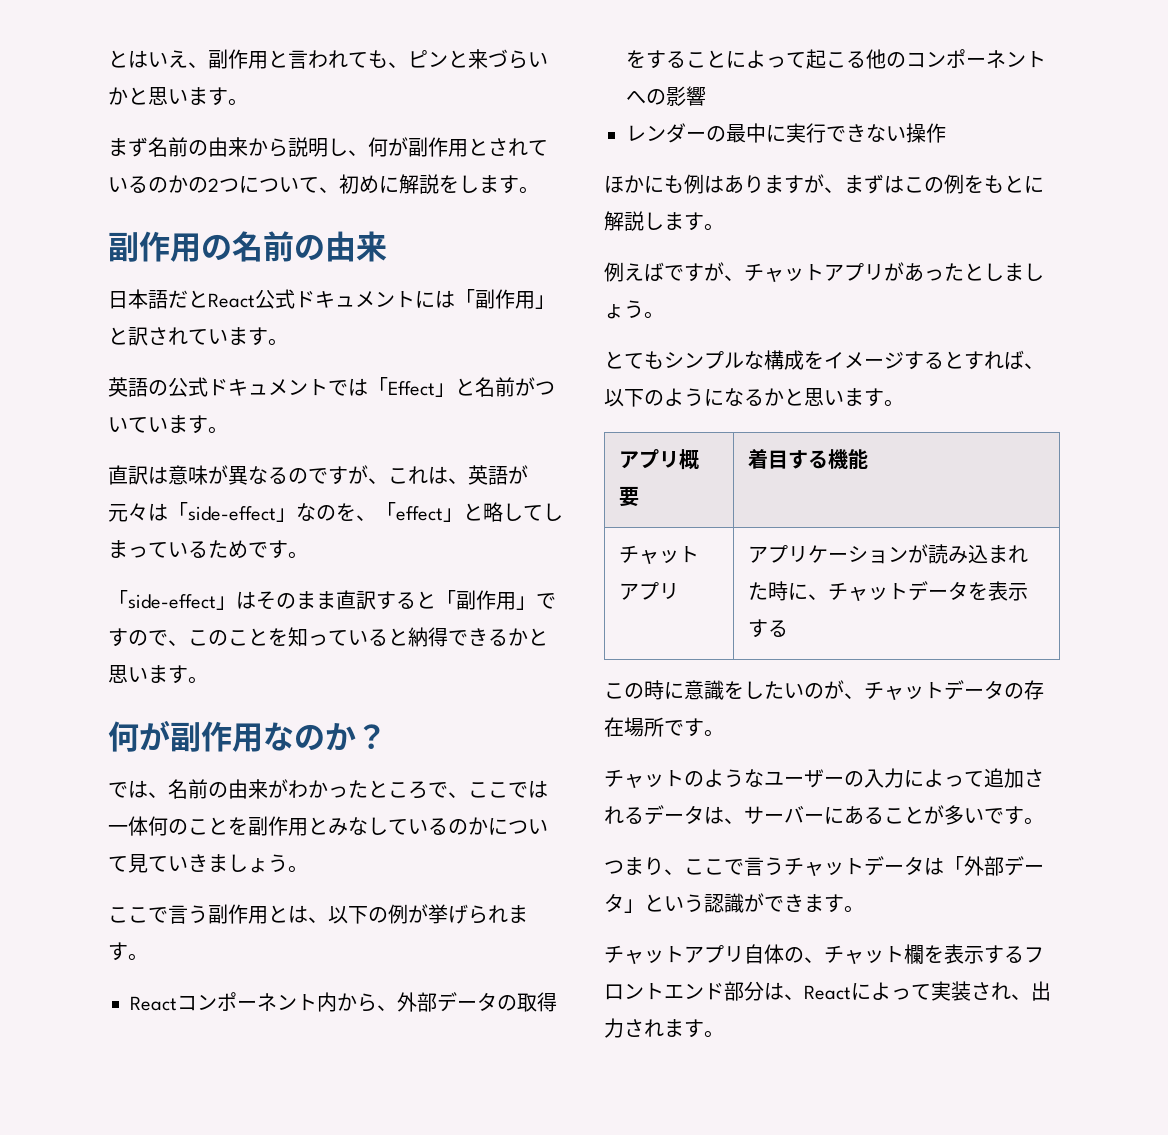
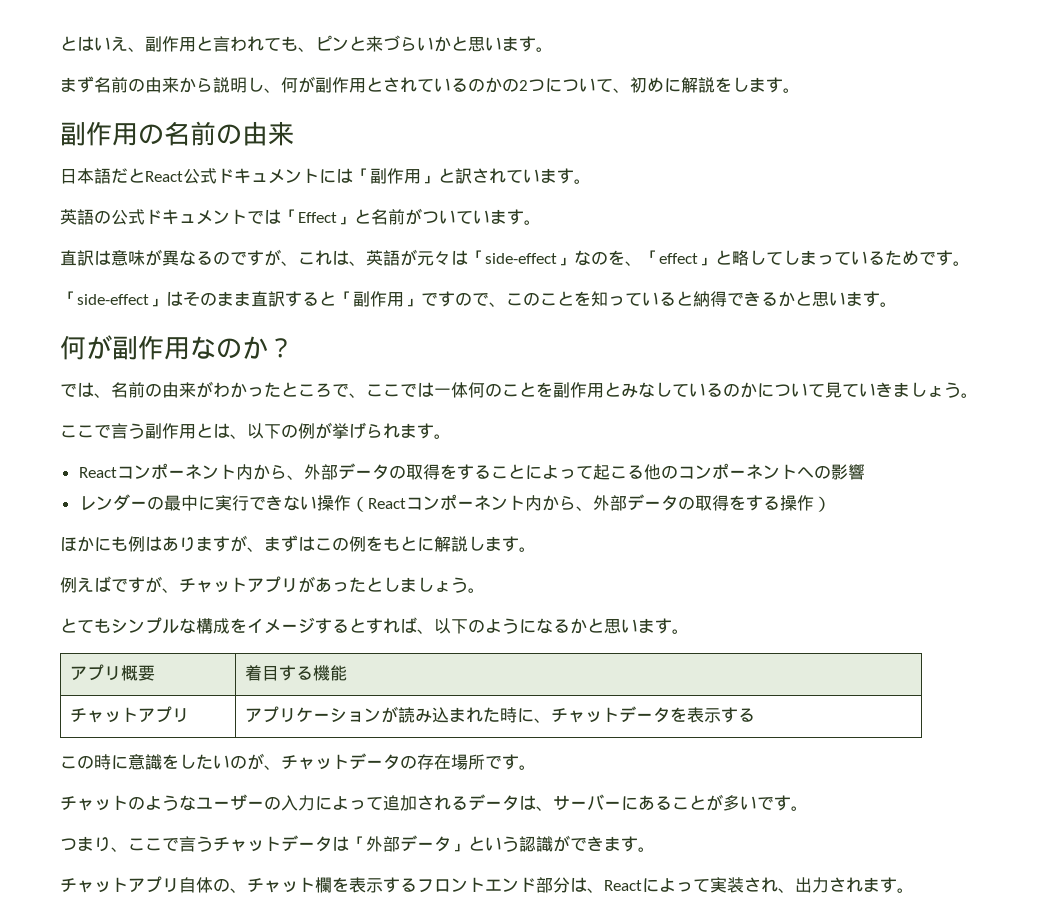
- レンダーの最中に実行できない操作
+ レンダーの最中に実行できない操作（Reactコンポーネント内から、外部データの取得をする操作）

